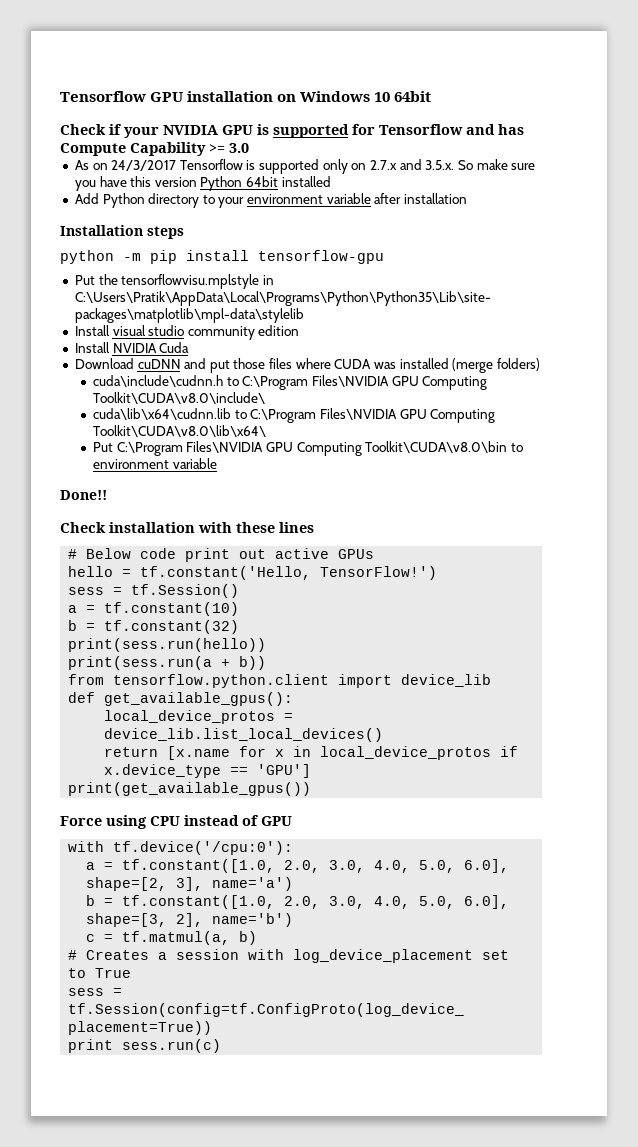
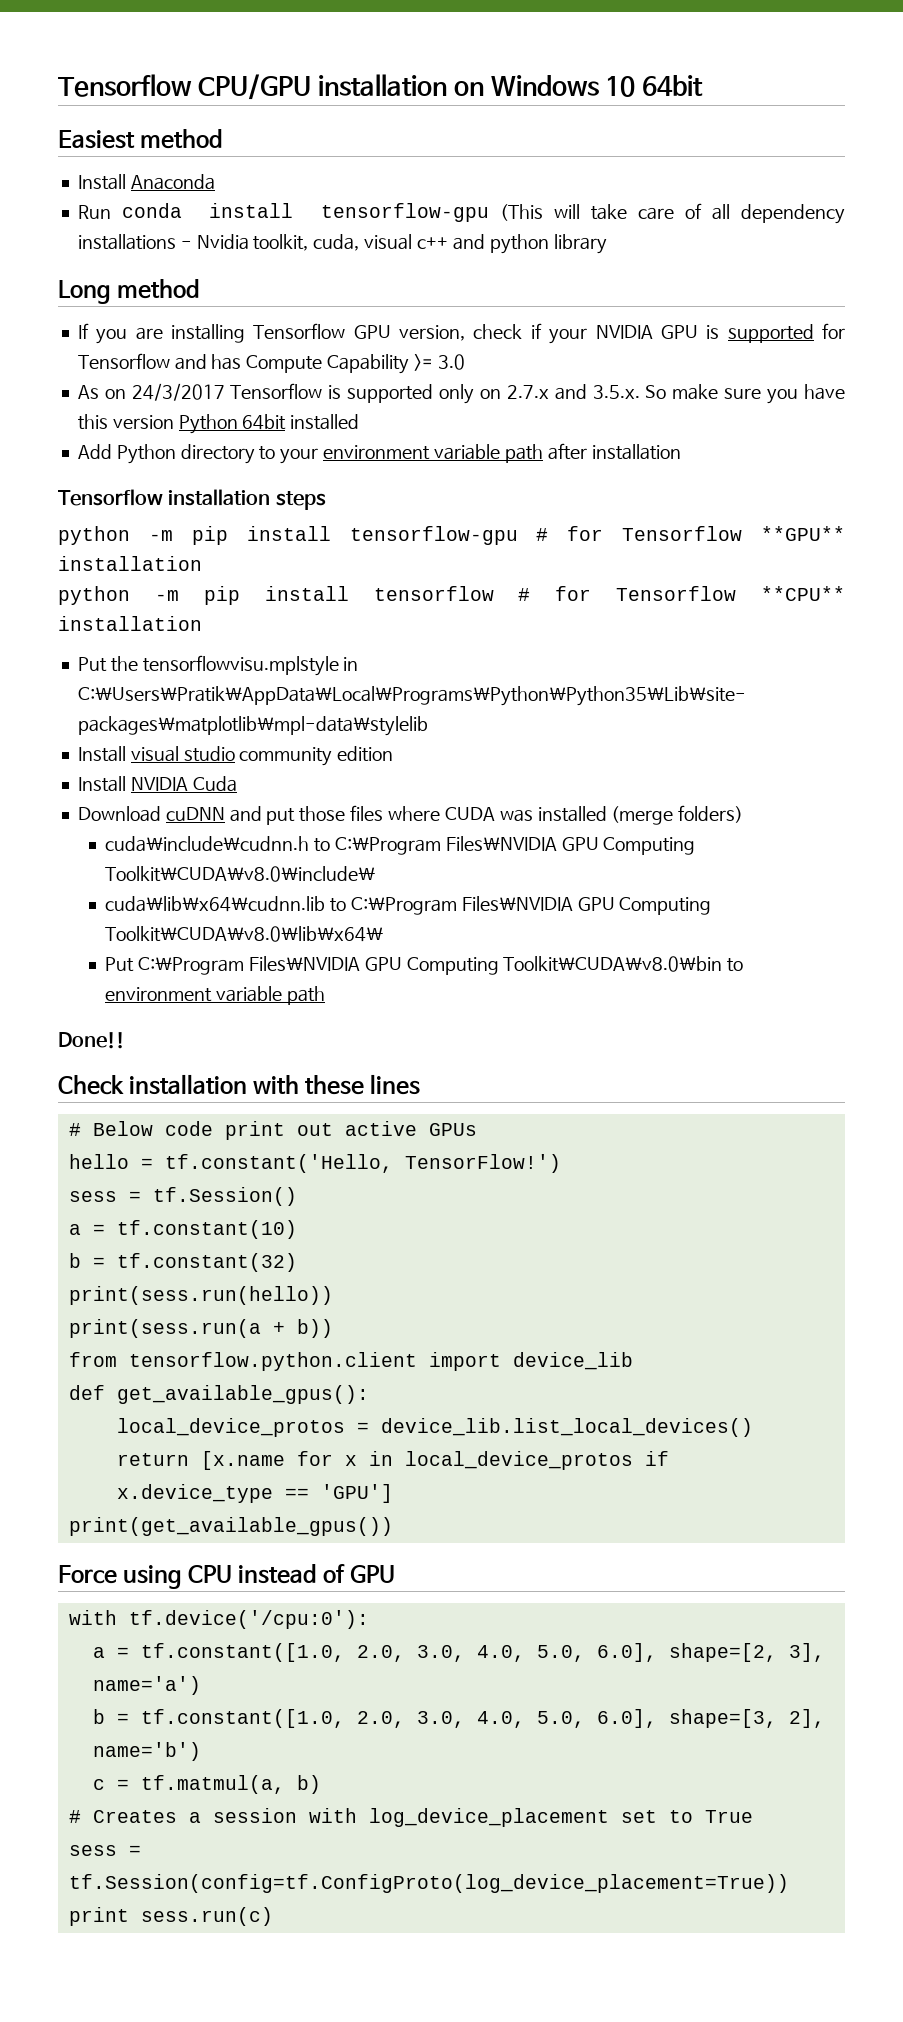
- Tensorflow GPU installation on Windows 10 64bit
+ Tensorflow CPU/GPU installation on Windows 10 64bit
- Check if your NVIDIA GPU is supported for Tensorflow and has Compute Capability >= 3.0
+ Easiest method
+ Install Anaconda
+ Run conda install tensorflow-gpu (This will take care of all dependency installations - Nvidia toolkit, cuda, visual c++ and python library
+ Long method
+ If you are installing Tensorflow GPU version, check if your NVIDIA GPU is supported for Tensorflow and has Compute Capability >= 3.0
- Add Python directory to your environment variable after installation
+ Add Python directory to your environment variable path after installation
- Installation steps
+ Tensorflow installation steps
- python -m pip install tensorflow-gpu
+ python -m pip install tensorflow-gpu # for Tensorflow **GPU** installation
+ python -m pip install tensorflow # for Tensorflow **CPU** installation
- Put C:\Program Files\NVIDIA GPU Computing Toolkit\CUDA\v8.0\bin to environment variable
+ Put C:\Program Files\NVIDIA GPU Computing Toolkit\CUDA\v8.0\bin to environment variable path

